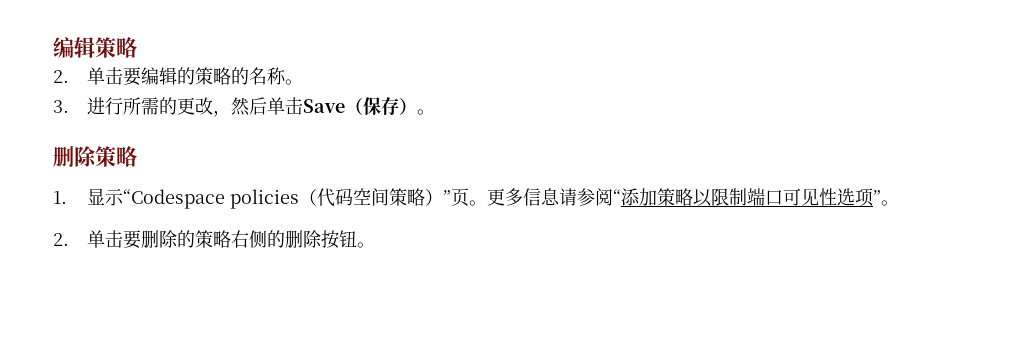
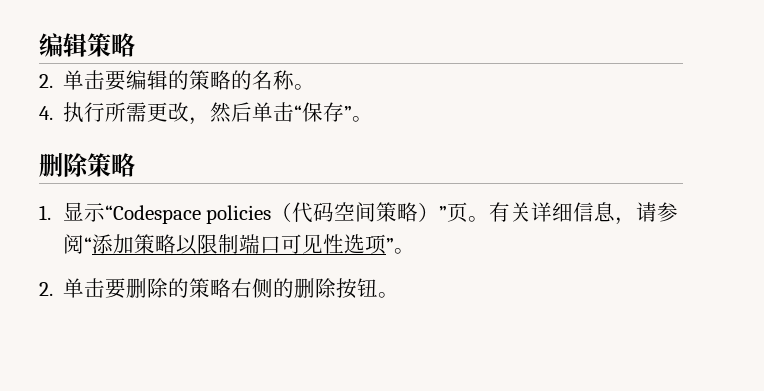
- 3.进行所需的更改，然后单击Save（保存）。
+ 4.执行所需更改，然后单击“保存”。
- 更多信息请参阅“添加策略以限制端口可见性选项”。
+ 有关详细信息，请参阅“添加策略以限制端口可见性选项”。

